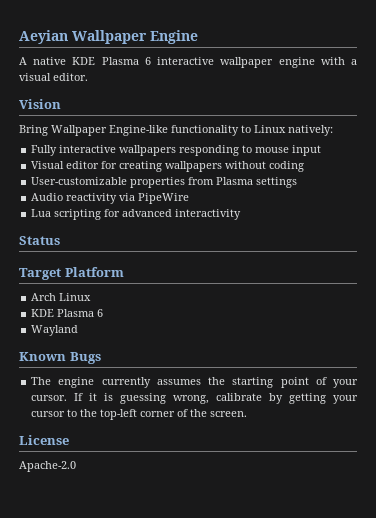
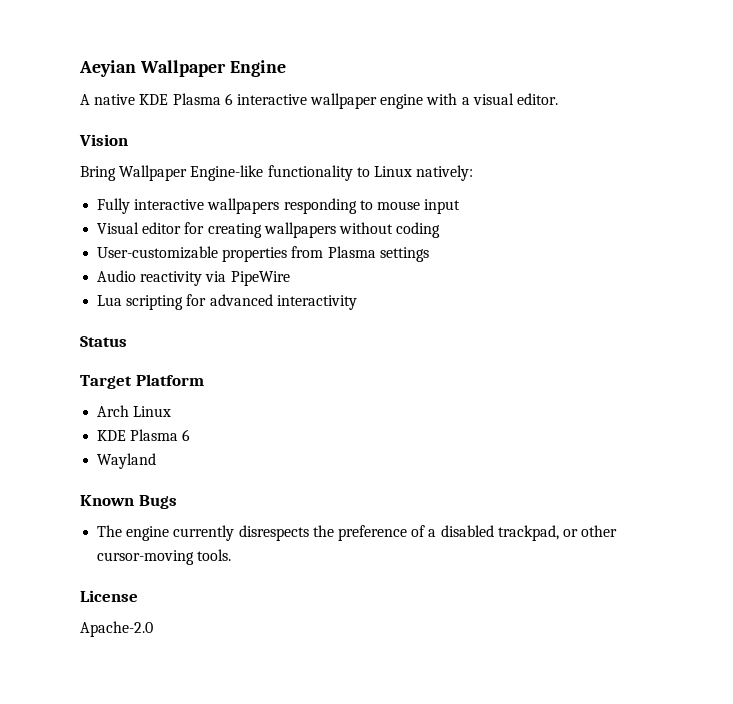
- The engine currently assumes the starting point of your cursor. If it is guessing wrong, calibrate by getting your cursor to the top-left corner of the screen.
+ The engine currently disrespects the preference of a disabled trackpad, or other cursor-moving tools.

